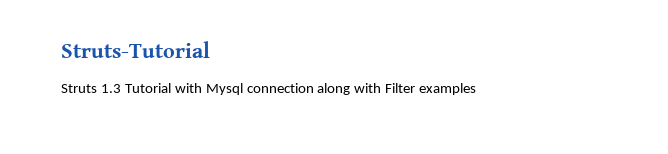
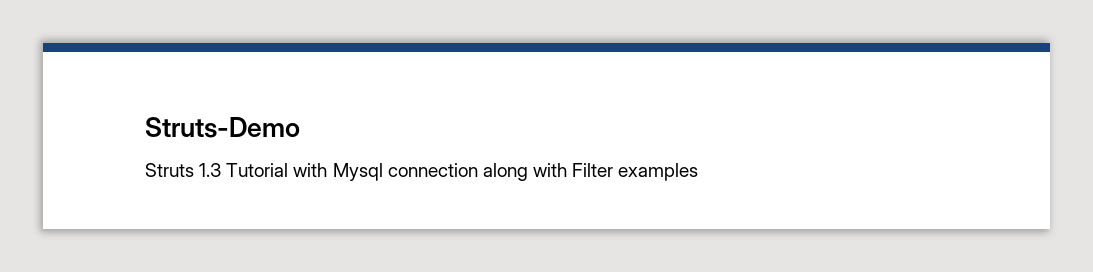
- Struts-Tutorial
+ Struts-Demo

